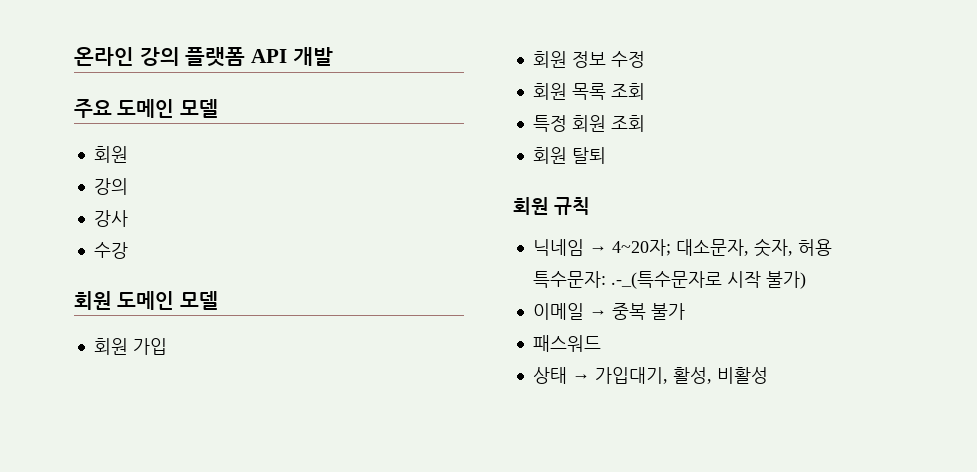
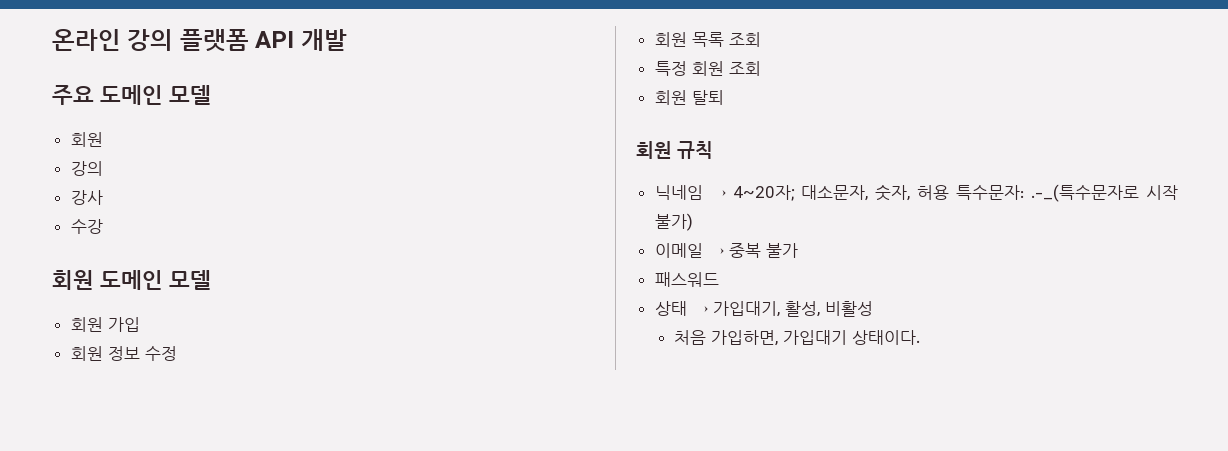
+ 처음 가입하면, 가입대기 상태이다.

